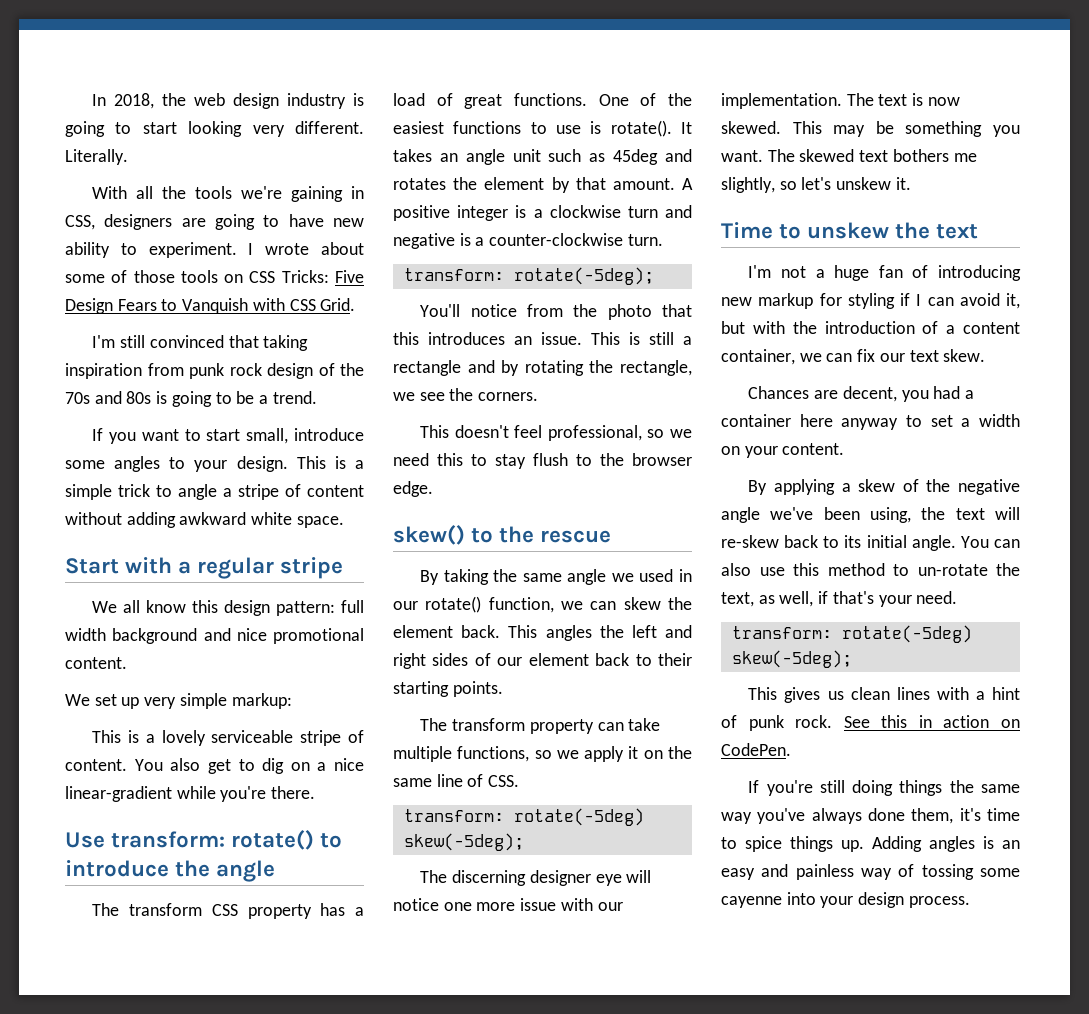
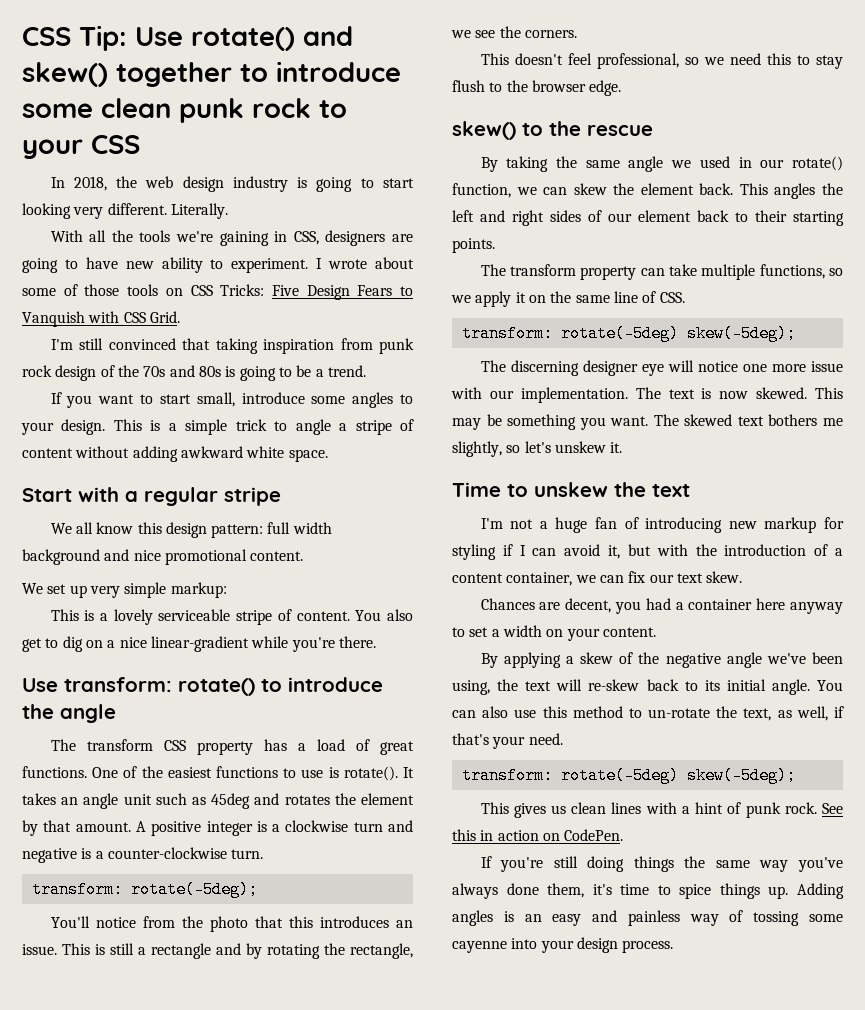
+ CSS Tip: Use rotate() and skew() together to introduce some clean punk rock to your CSS

